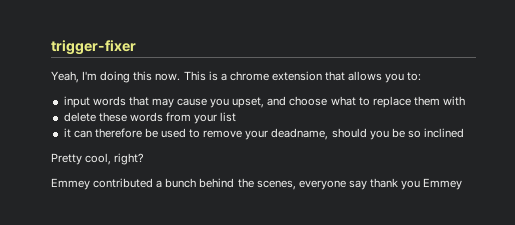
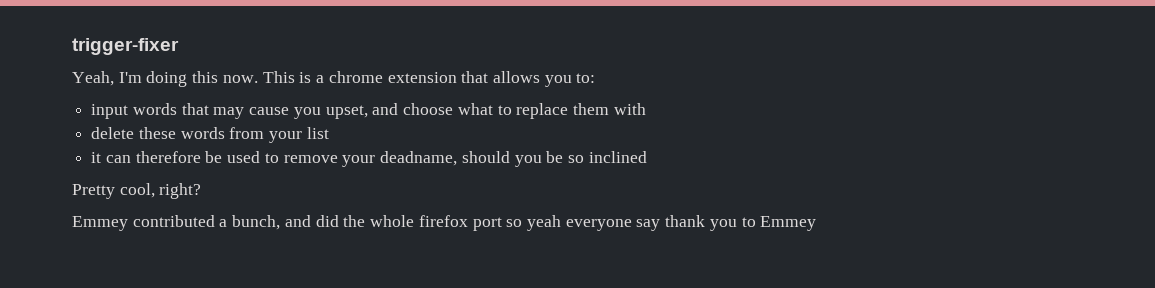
- Emmey contributed a bunch behind the scenes, everyone say thank you Emmey
+ Emmey contributed a bunch, and did the whole firefox port so yeah everyone say thank you to Emmey

